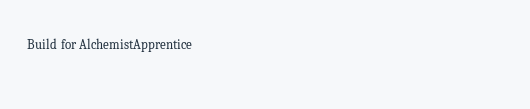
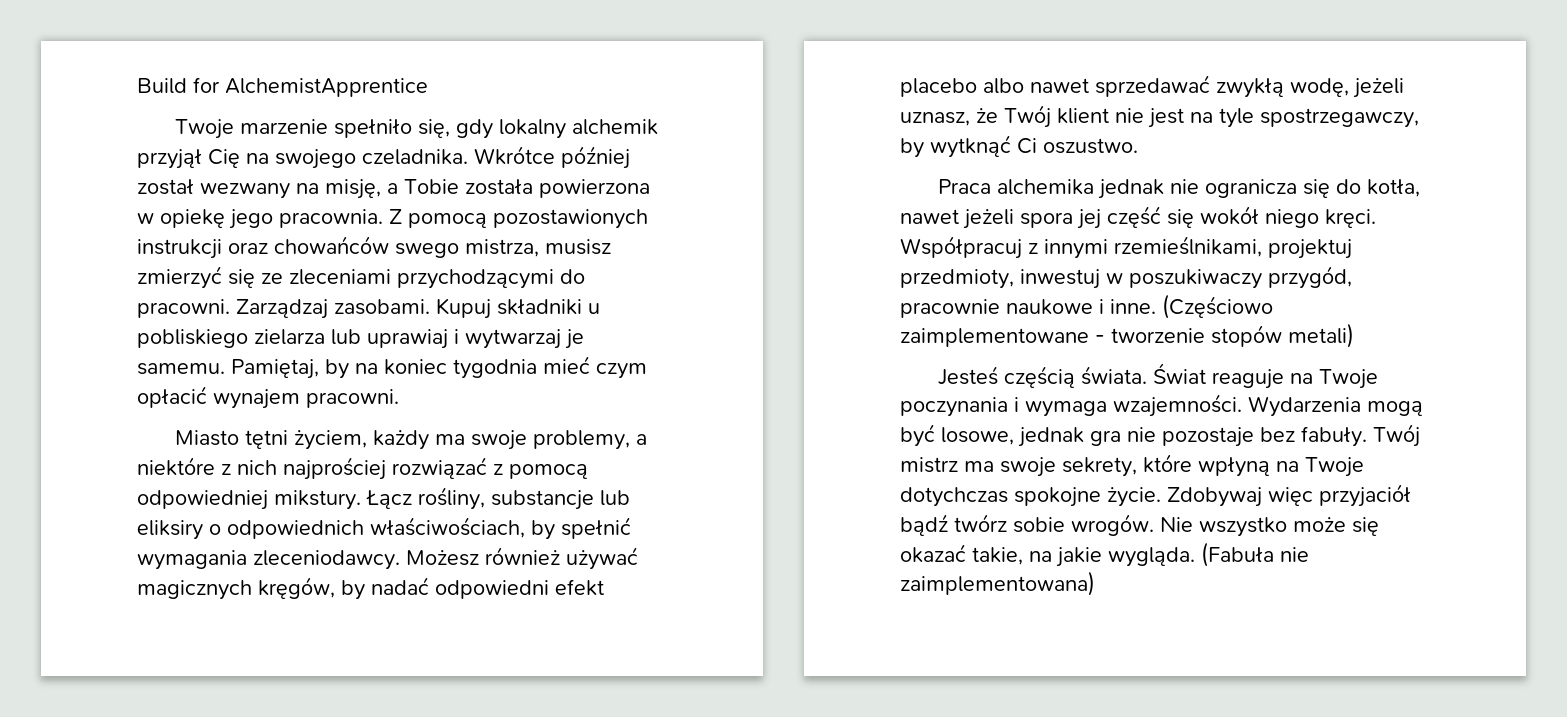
+ Twoje marzenie spełniło się, gdy lokalny alchemik przyjął Cię na swojego czeladnika. Wkrótce później został wezwany na misję, a Tobie została powierzona w opiekę jego pracownia. Z pomocą pozostawionych instrukcji oraz chowańców swego mistrza, musisz zmierzyć się ze zleceniami przychodzącymi do pracowni. Zarządzaj zasobami. Kupuj składniki u pobliskiego zielarza lub uprawiaj i wytwarzaj je samemu. Pamiętaj, by na koniec tygodnia mieć czym opłacić wynajem pracowni.
+ Miasto tętni życiem, każdy ma swoje problemy, a niektóre z nich najprościej rozwiązać z pomocą odpowiedniej mikstury. Łącz rośliny, substancje lub eliksiry o odpowiednich właściwościach, by spełnić wymagania zleceniodawcy. Możesz również używać magicznych kręgów, by nadać odpowiedni efekt placebo albo nawet sprzedawać zwykłą wodę, jeżeli uznasz, że Twój klient nie jest na tyle spostrzegawczy, by wytknąć Ci oszustwo.
+ Praca alchemika jednak nie ogranicza się do kotła, nawet jeżeli spora jej część się wokół niego kręci. Współpracuj z innymi rzemieślnikami, projektuj przedmioty, inwestuj w poszukiwaczy przygód, pracownie naukowe i inne. (Częściowo zaimplementowane - tworzenie stopów metali)
+ Jesteś częścią świata. Świat reaguje na Twoje poczynania i wymaga wzajemności. Wydarzenia mogą być losowe, jednak gra nie pozostaje bez fabuły. Twój mistrz ma swoje sekrety, które wpłyną na Twoje dotychczas spokojne życie. Zdobywaj więc przyjaciół bądź twórz sobie wrogów. Nie wszystko może się okazać takie, na jakie wygląda. (Fabuła nie zaimplementowana)

